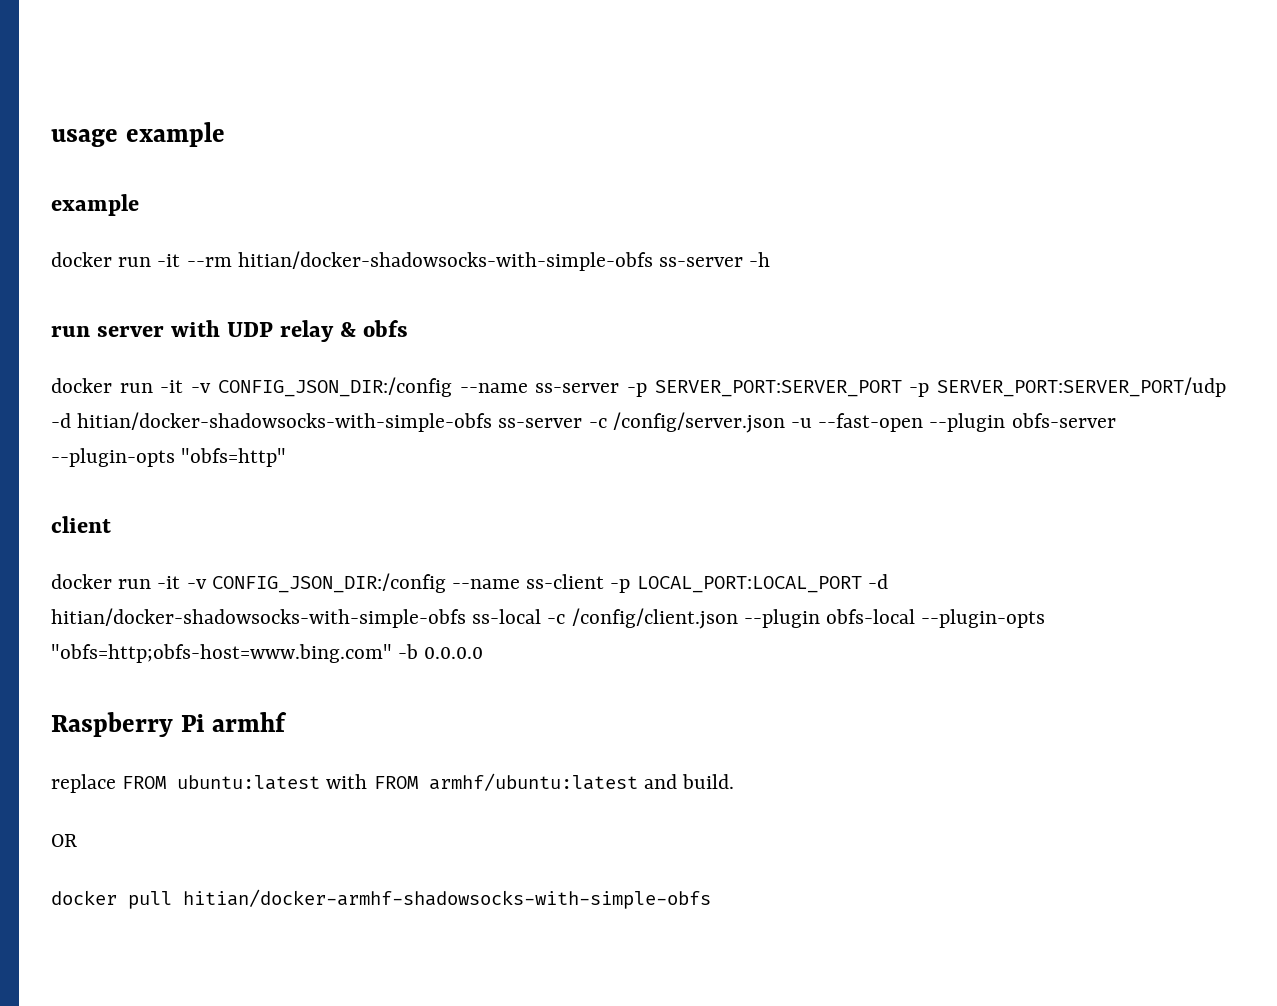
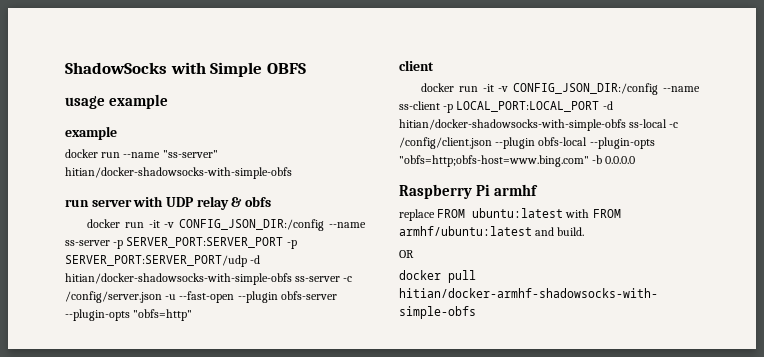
+ ShadowSocks with Simple OBFS
- docker run -it --rm hitian/docker-shadowsocks-with-simple-obfs ss-server -h
+ docker run --name "ss-server" hitian/docker-shadowsocks-with-simple-obfs

